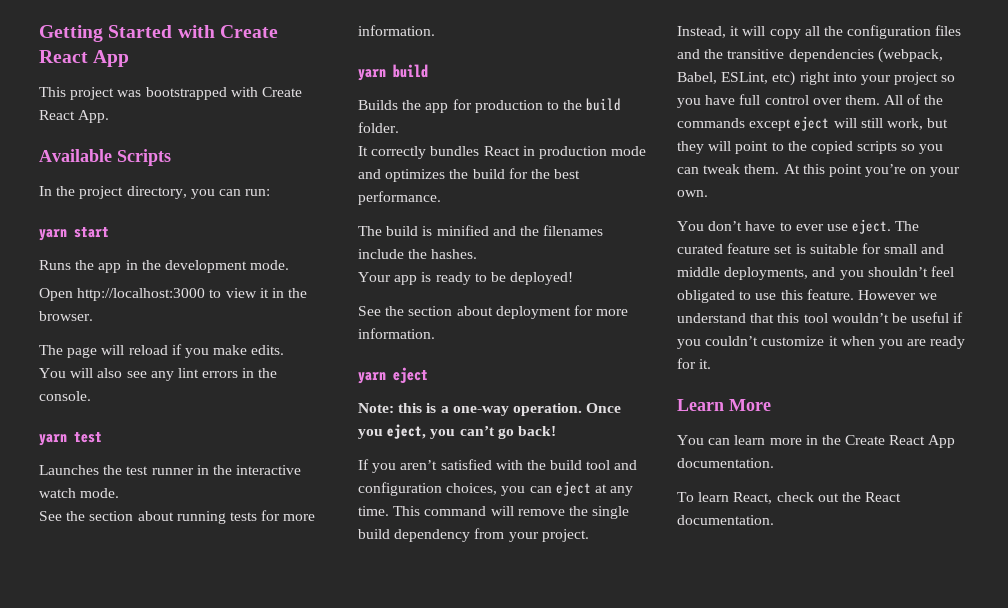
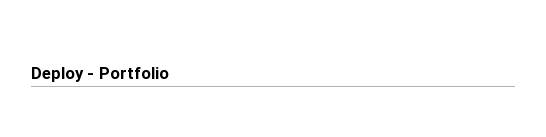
- Getting Started with Create React App
- This project was bootstrapped with Create React App.
- Available Scripts
- In the project directory, you can run:
- yarn start
- Runs the app in the development mode.
- Open http://localhost:3000 to view it in the browser.
- The page will reload if you make edits.
- You will also see any lint errors in the console.
- yarn test
- Launches the test runner in the interactive watch mode.
- See the section about running tests for more information.
- yarn build
- Builds the app for production to the build folder.
- It correctly bundles React in production mode and optimizes the build for the best performance.
- The build is minified and the filenames include the hashes.
- Your app is ready to be deployed!
- See the section about deployment for more information.
- yarn eject
- Note: this is a one-way operation. Once you eject, you can’t go back!
- If you aren’t satisfied with the build tool and configuration choices, you can eject at any time. This command will remove the single build dependency from your project.
- Instead, it will copy all the configuration files and the transitive dependencies (webpack, Babel, ESLint, etc) right into your project so you have full control over them. All of the commands except eject will still work, but they will point to the copied scripts so you can tweak them. At this point you’re on your own.
- You don’t have to ever use eject. The curated feature set is suitable for small and middle deployments, and you shouldn’t feel obligated to use this feature. However we understand that this tool wouldn’t be useful if you couldn’t customize it when you are ready for it.
- Learn More
- You can learn more in the Create React App documentation.
- To learn React, check out the React documentation.
+ Deploy - Portfolio

